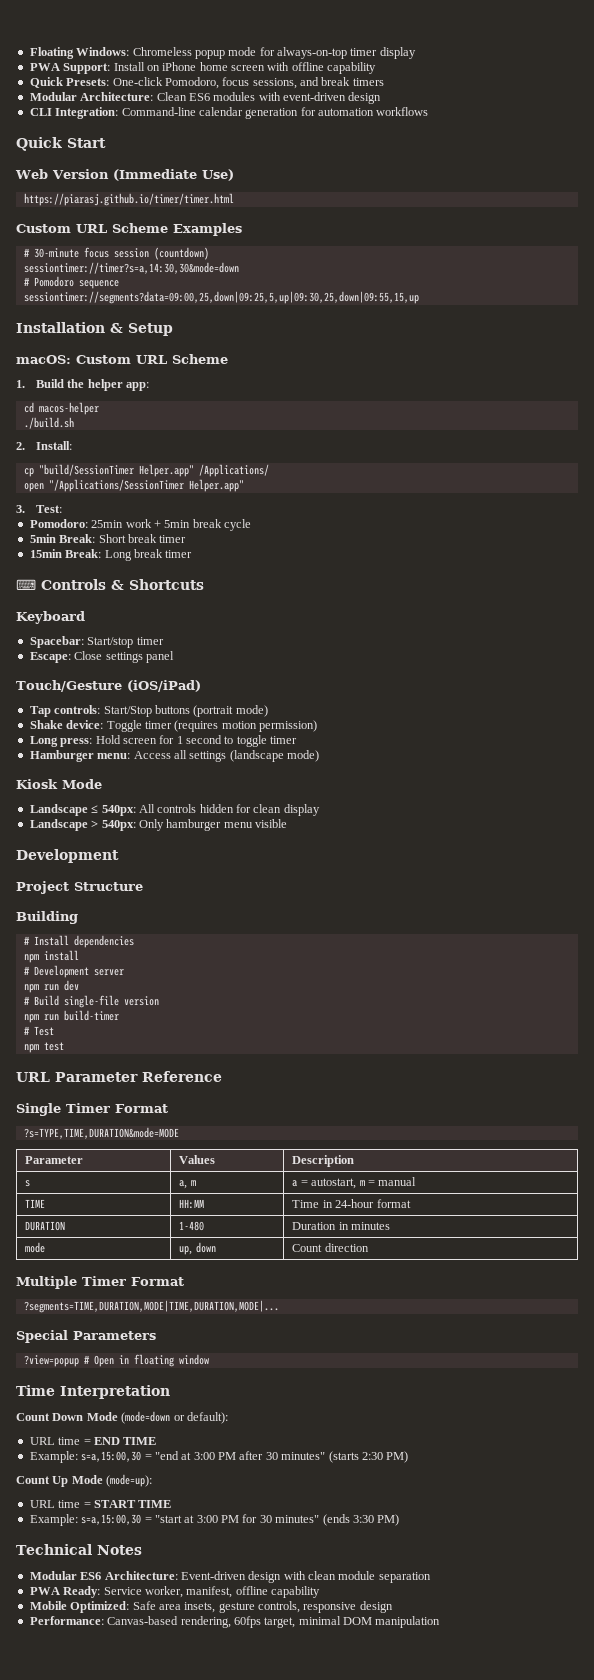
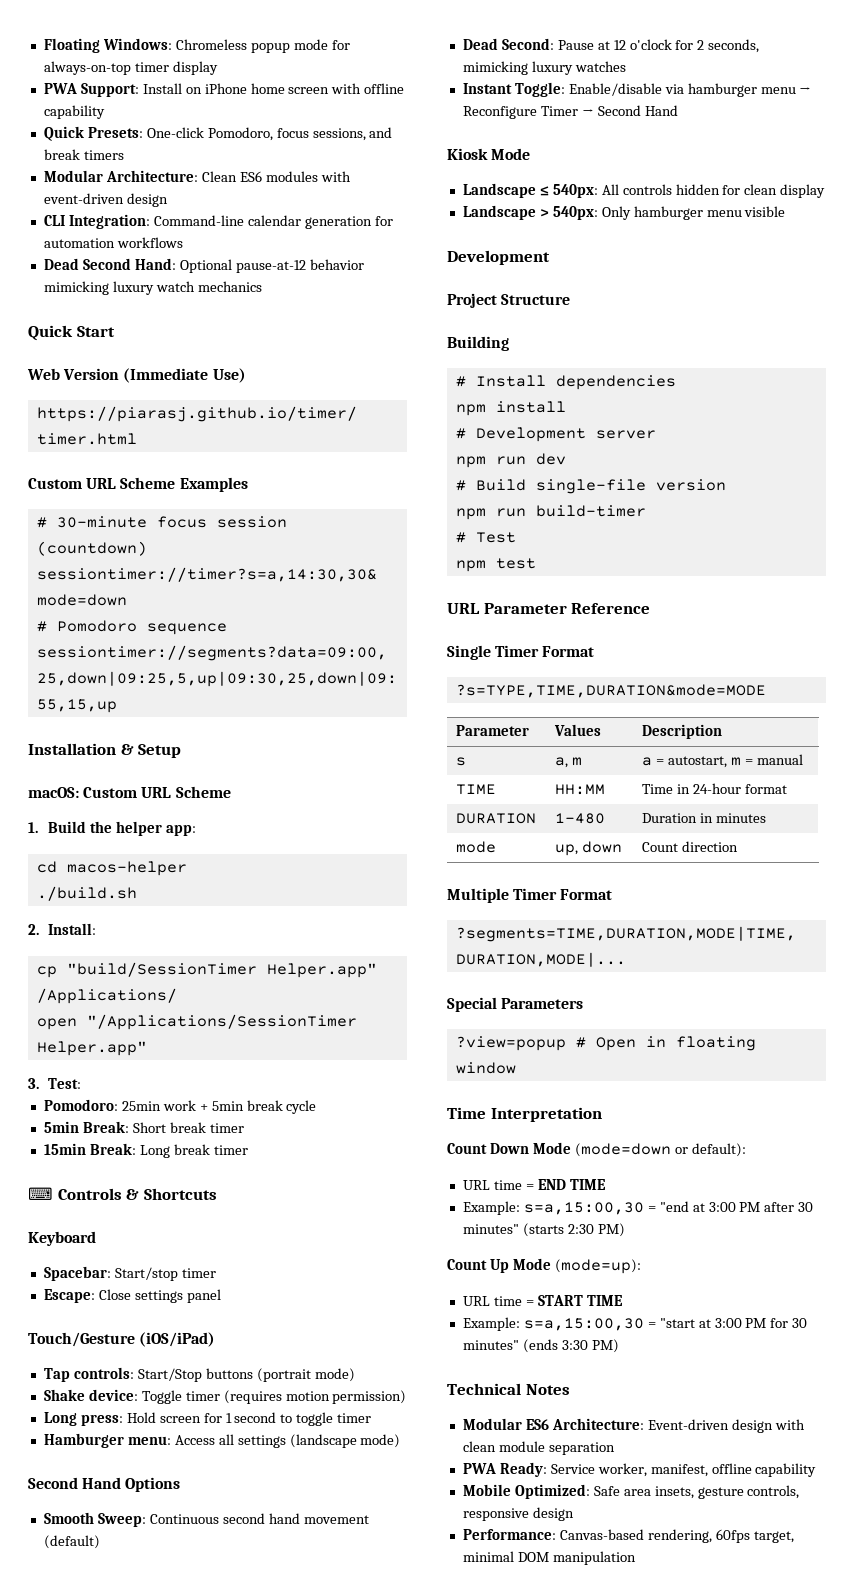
+ Dead Second Hand: Optional pause-at-12 behavior mimicking luxury watch mechanics
+ Second Hand Options
+ Smooth Sweep: Continuous second hand movement (default)
+ Dead Second: Pause at 12 o'clock for 2 seconds, mimicking luxury watches
+ Instant Toggle: Enable/disable via hamburger menu → Reconfigure Timer → Second Hand

